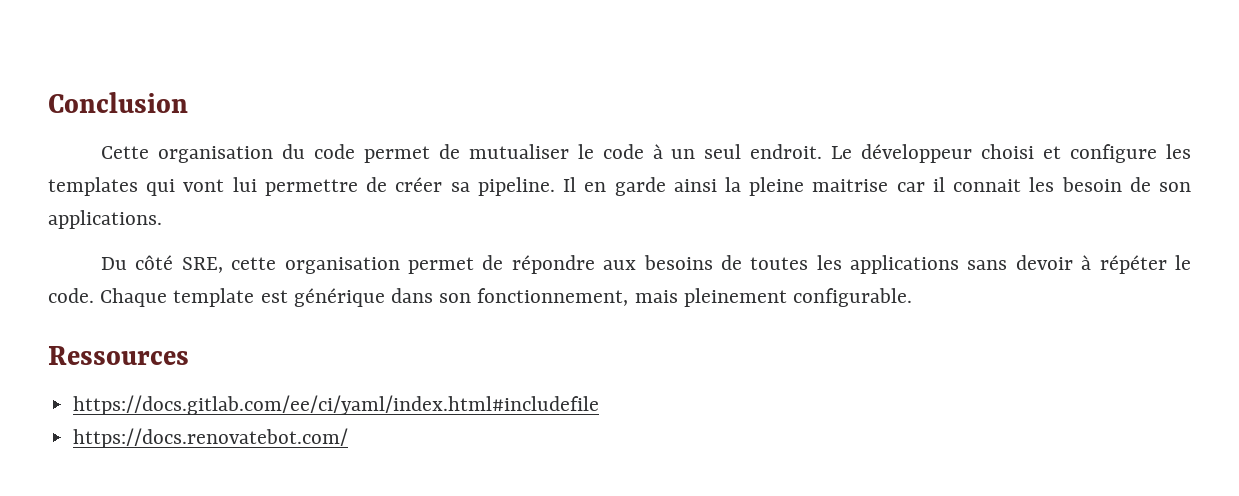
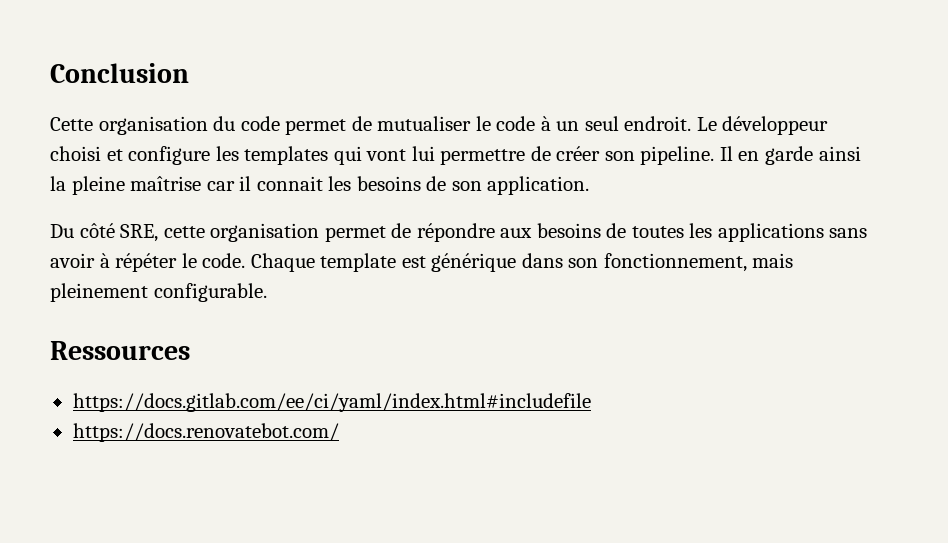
- Le développeur choisi et configure les templates qui vont lui permettre de créer sa pipeline.
+ Le développeur choisi et configure les templates qui vont lui permettre de créer son pipeline.
- Il en garde ainsi la pleine maitrise car il connait les besoin de son applications.
+ Il en garde ainsi la pleine maîtrise car il connait les besoins de son application.
- Du côté SRE, cette organisation permet de répondre aux besoins de toutes les applications sans devoir à répéter le code.
+ Du côté SRE, cette organisation permet de répondre aux besoins de toutes les applications sans avoir à répéter le code.

